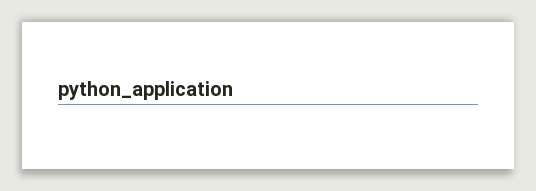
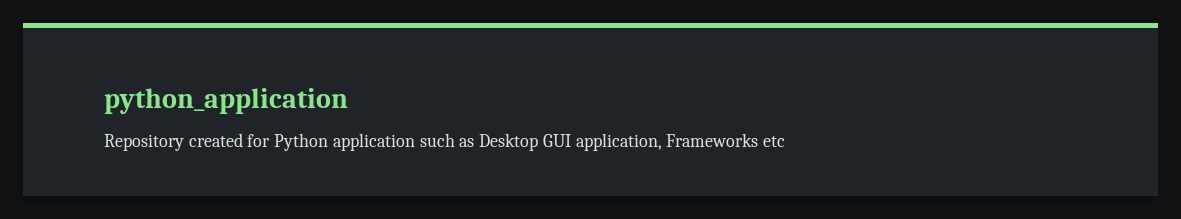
+ Repository created for Python application such as Desktop GUI application, Frameworks etc

